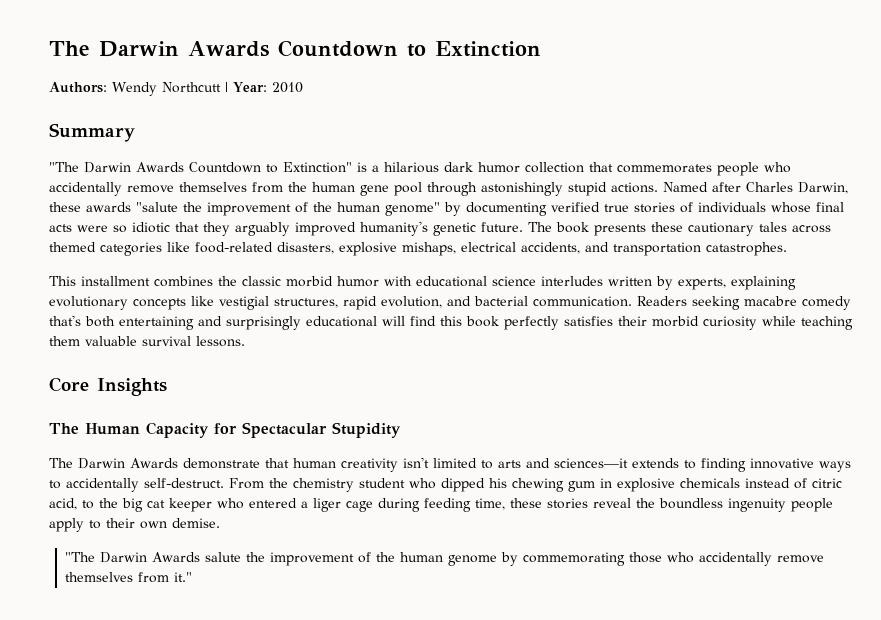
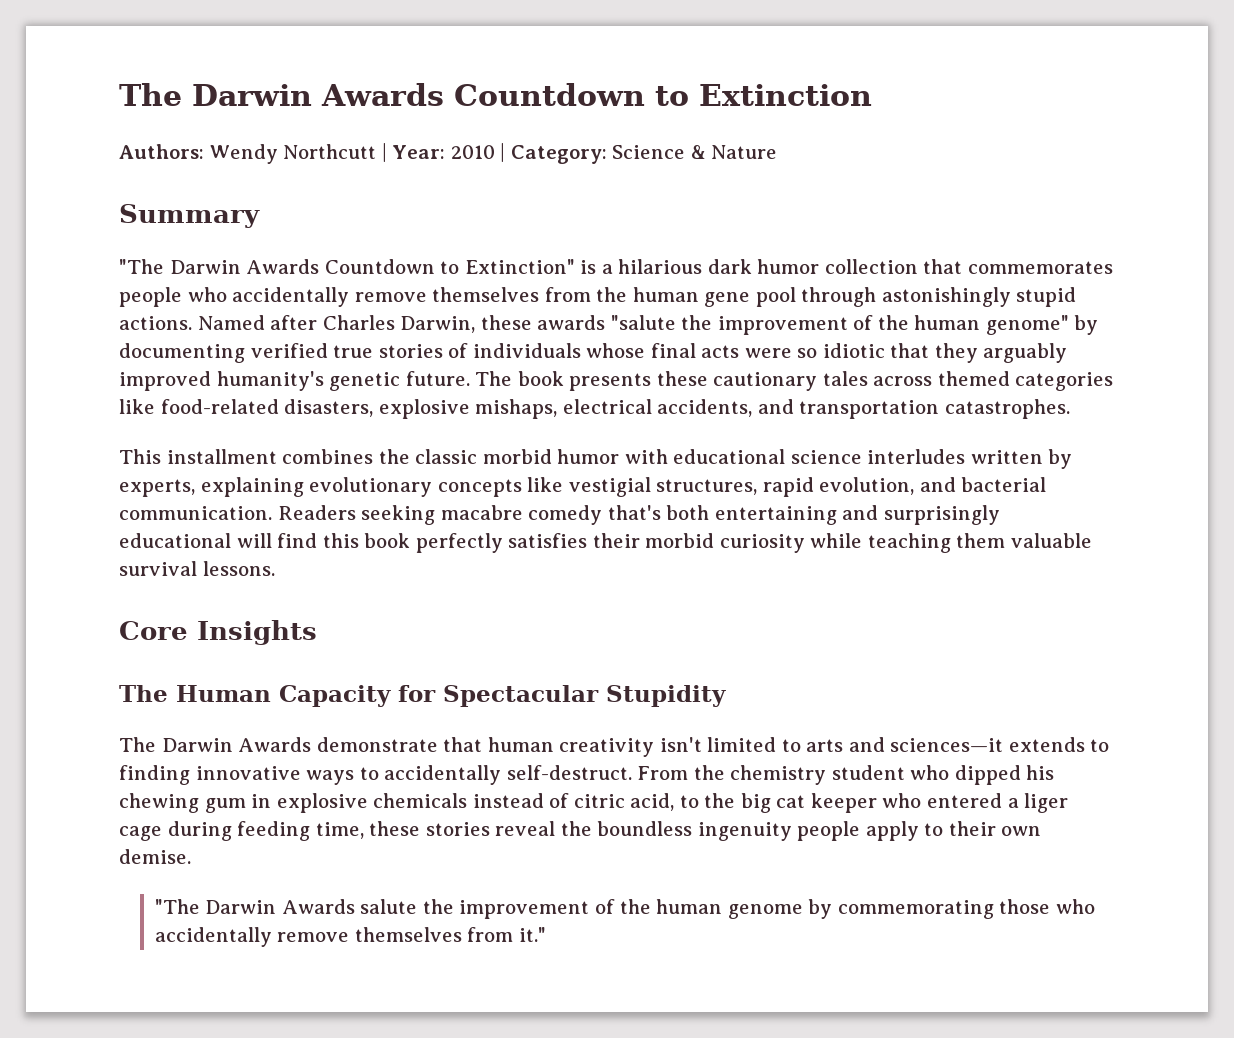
- Authors: Wendy Northcutt | Year: 2010
+ Authors: Wendy Northcutt | Year: 2010 | Category: Science & Nature

